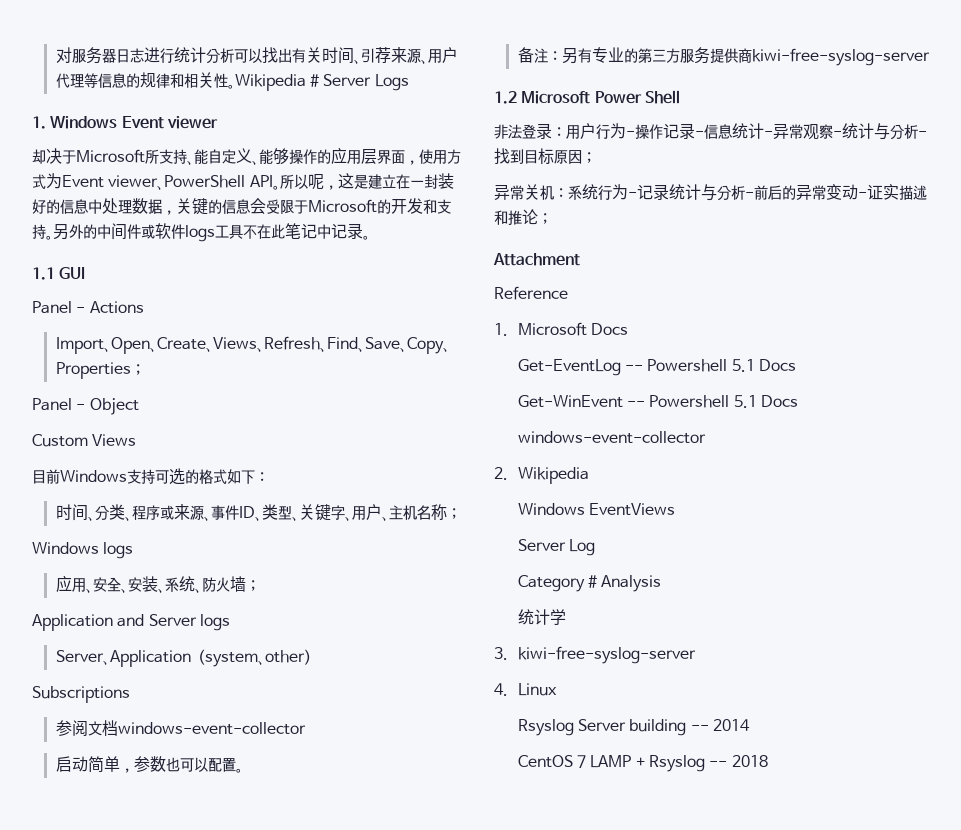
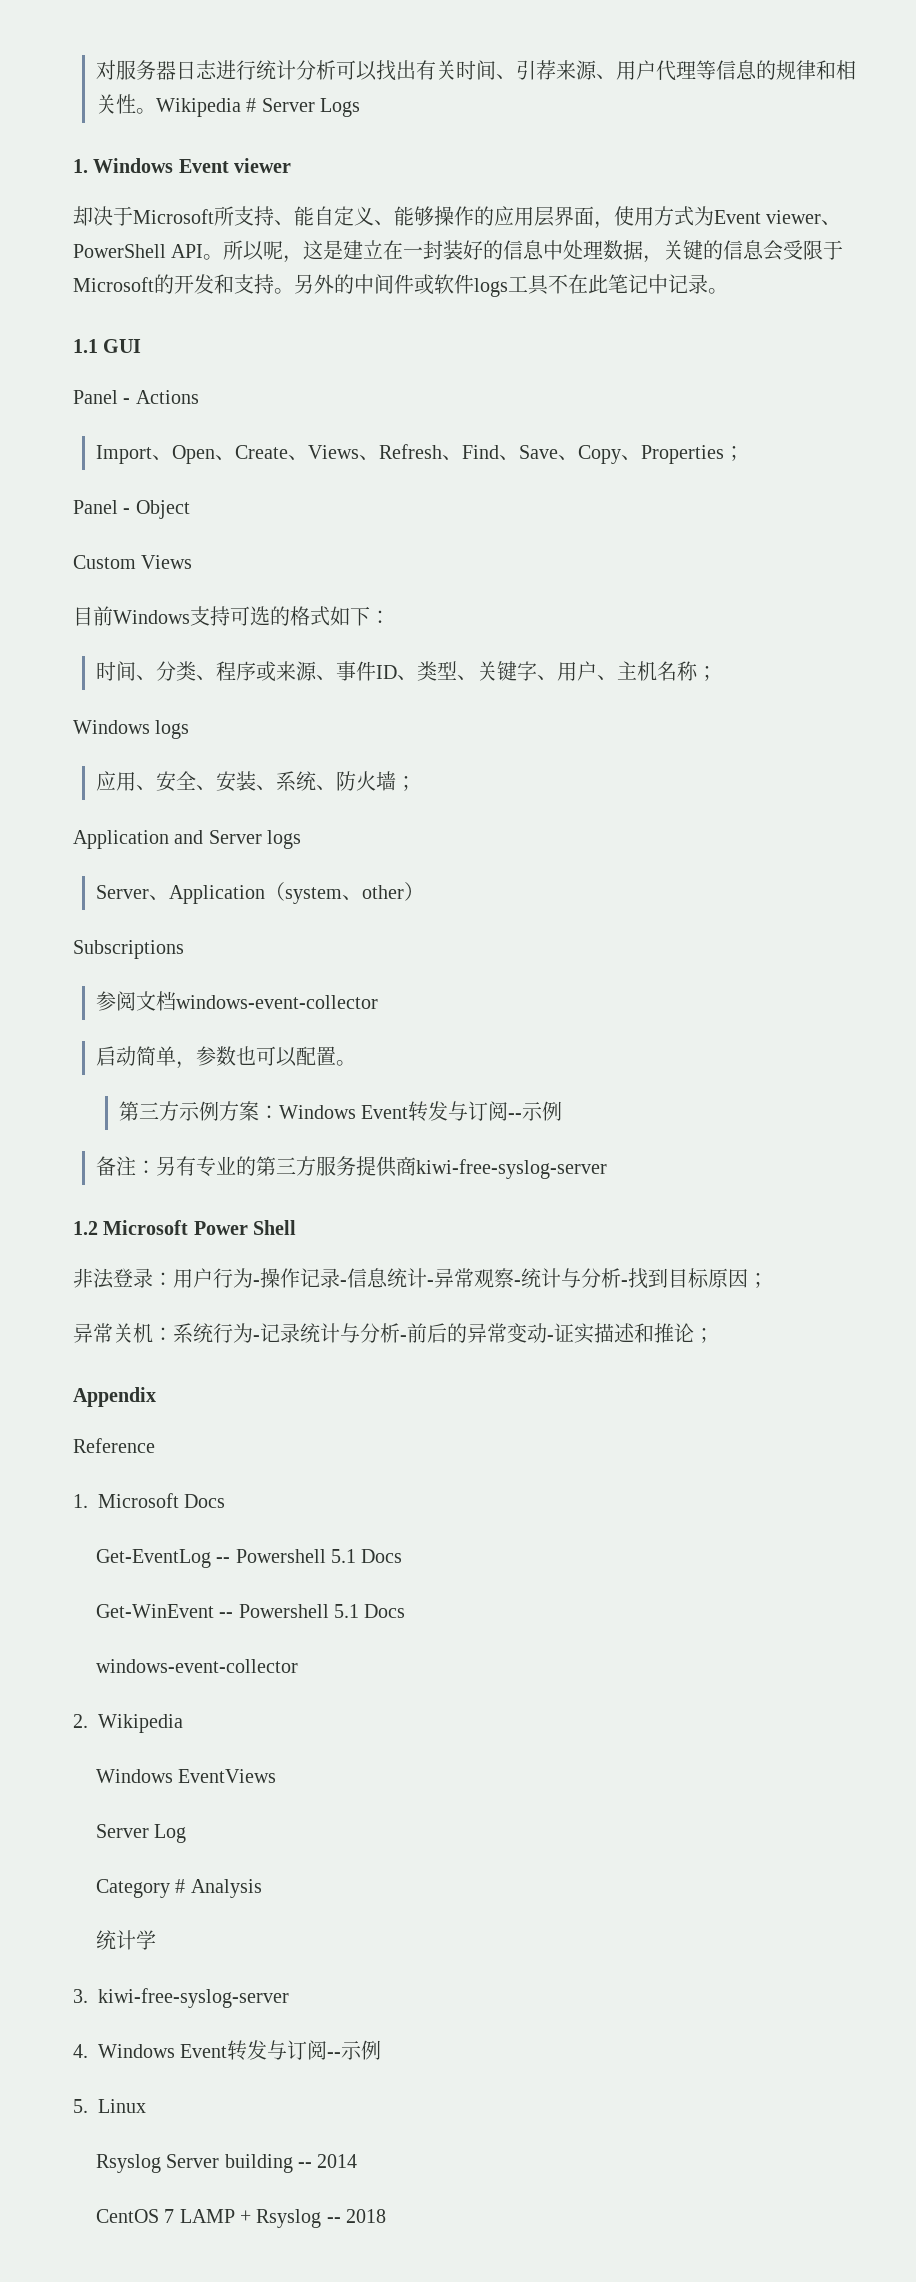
+ 第三方示例方案：Windows Event转发与订阅--示例
- Attachment
+ Appendix
- 4. Linux
+ 4. Windows Event转发与订阅--示例
+ 5. Linux

